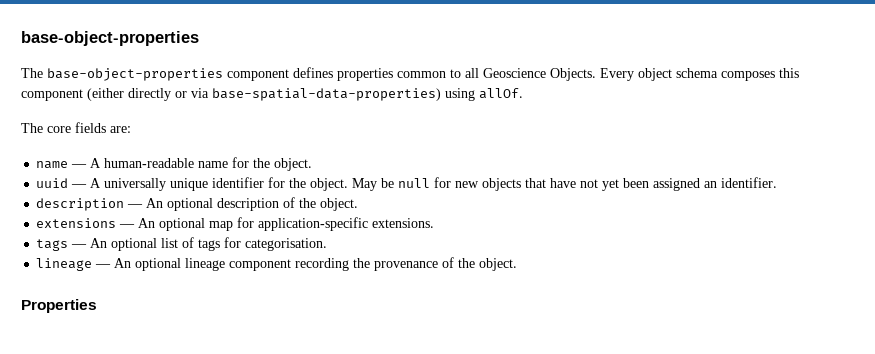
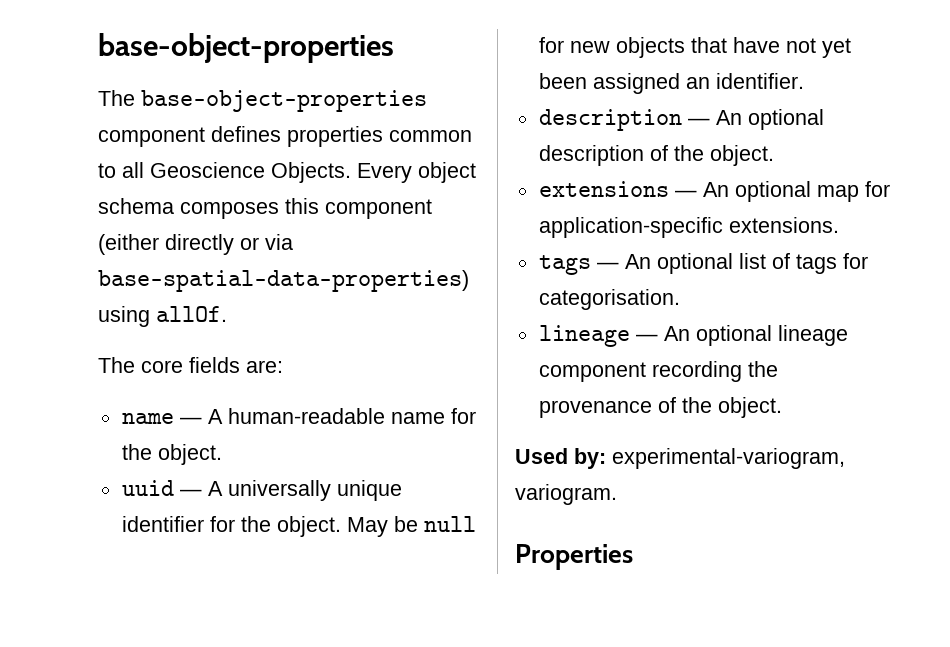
+ Used by: experimental-variogram, variogram.

